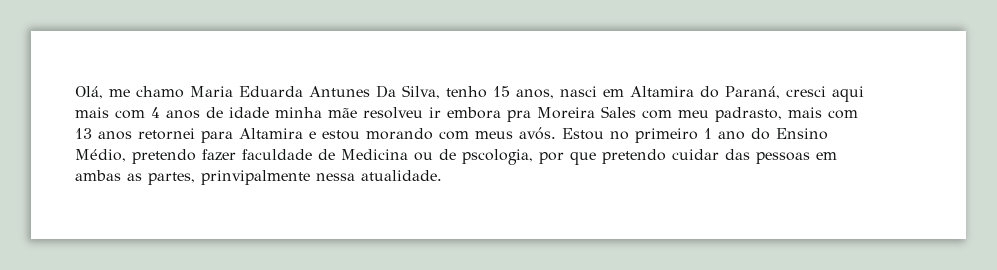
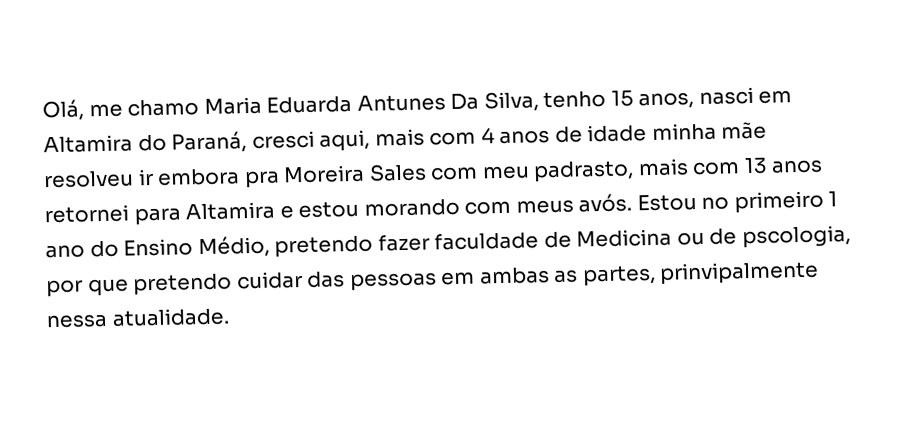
- Olá, me chamo Maria Eduarda Antunes Da Silva, tenho 15 anos, nasci em Altamira do Paraná, cresci aqui mais com 4 anos de idade minha mãe resolveu ir embora pra Moreira Sales com meu padrasto, mais com 13 anos retornei para Altamira e estou morando com meus avós.
+ Olá, me chamo Maria Eduarda Antunes Da Silva, tenho 15 anos, nasci em Altamira do Paraná, cresci aqui, mais com 4 anos de idade minha mãe resolveu ir embora pra Moreira Sales com meu padrasto, mais com 13 anos retornei para Altamira e estou morando com meus avós.

